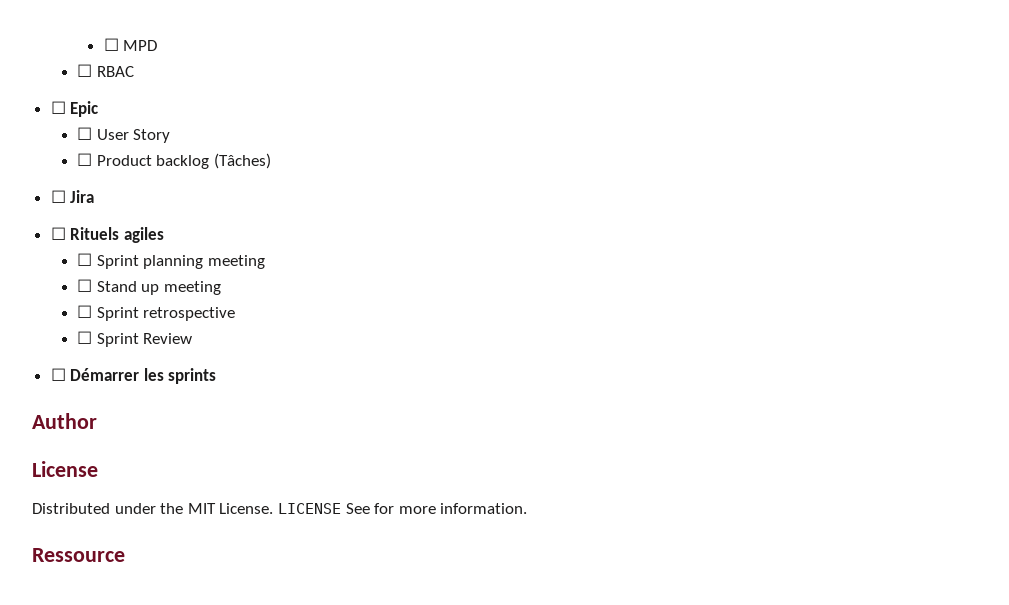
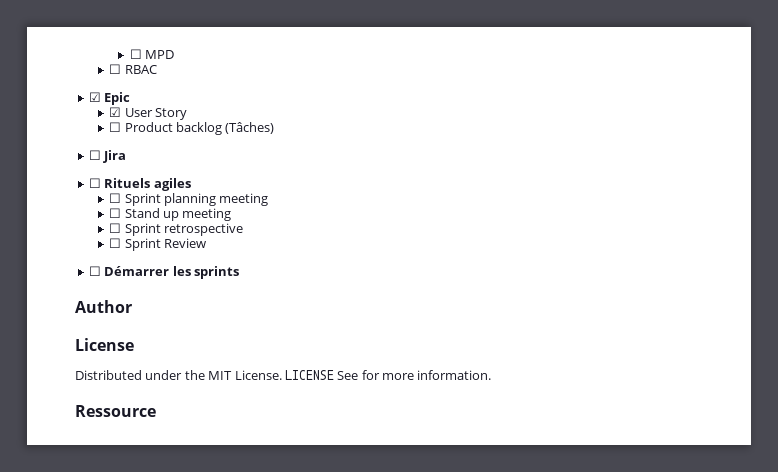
- ☐ Epic
+ ☑ Epic
- ☐ User Story
+ ☑ User Story

